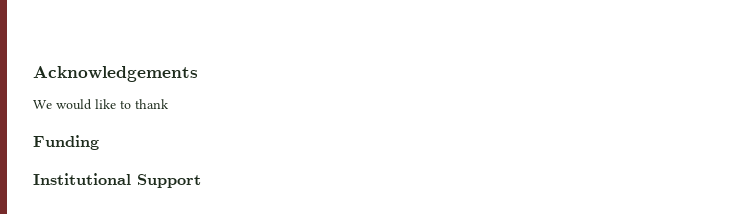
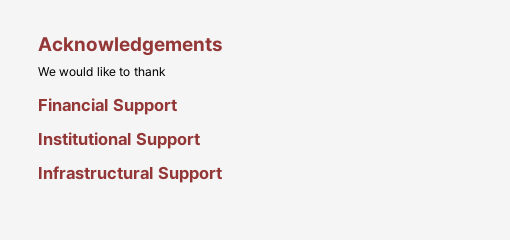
- Funding
+ Financial Support
+ Infrastructural Support

